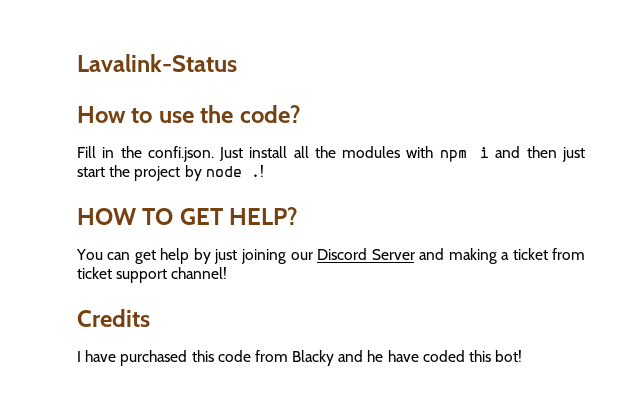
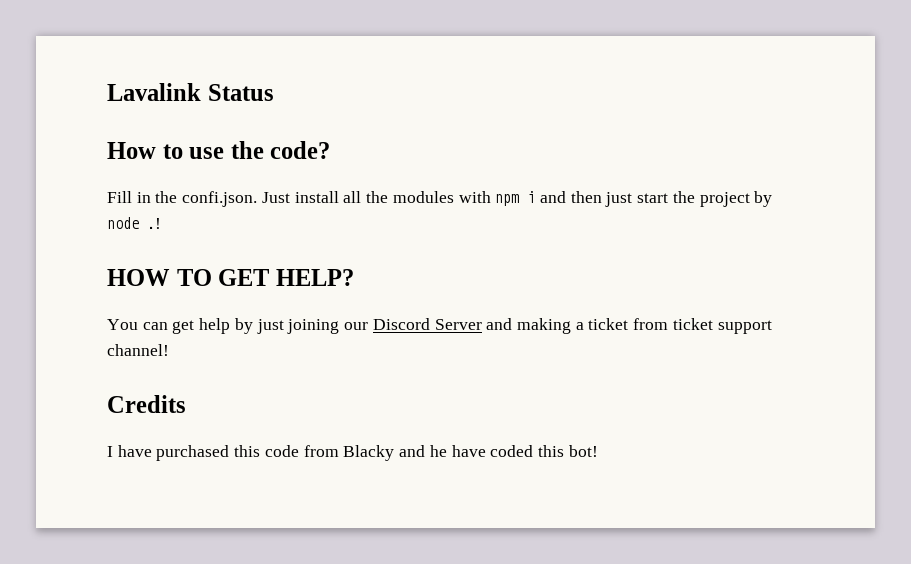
- Lavalink-Status
+ Lavalink Status

